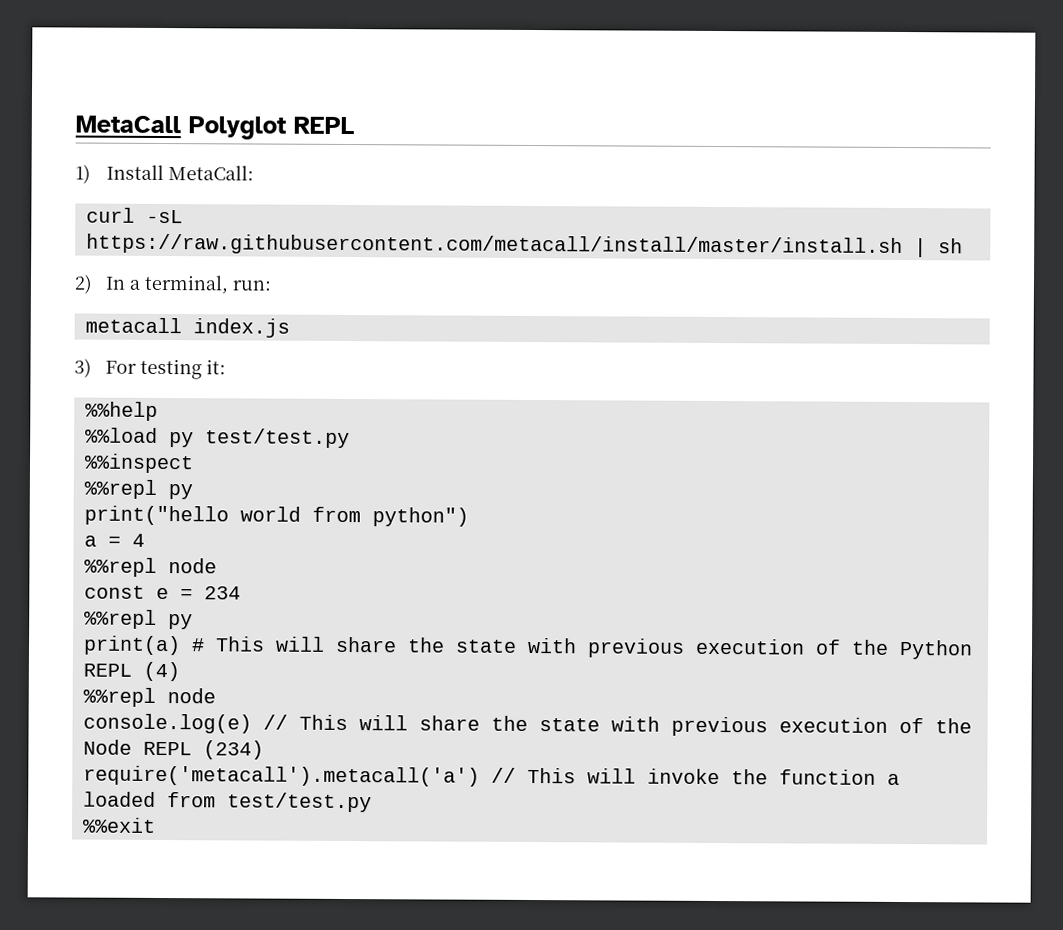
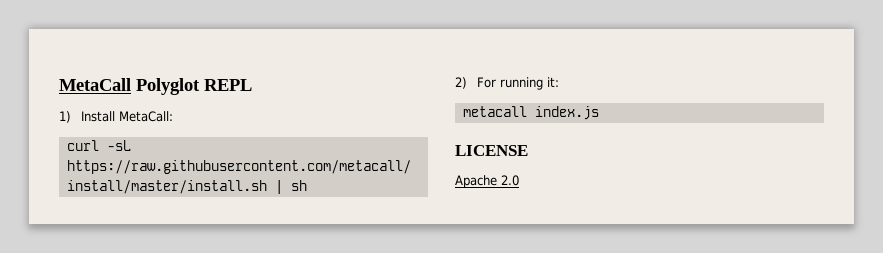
- 2) In a terminal, run:
+ 2) For running it:
  metacall index.js
- 3) For testing it:
- %%help
- %%load py test/test.py
- %%inspect
- %%repl py
- print("hello world from python")
- a = 4
- %%repl node
- const e = 234
- %%repl py
- print(a) # This will share the state with previous execution of the Python REPL (4)
- %%repl node
- console.log(e) // This will share the state with previous execution of the Node REPL (234)
- require('metacall').metacall('a') // This will invoke the function a loaded from test/test.py
- %%exit
+ LICENSE
+ Apache 2.0

